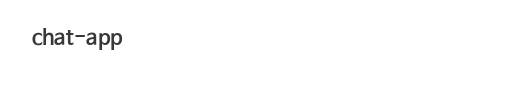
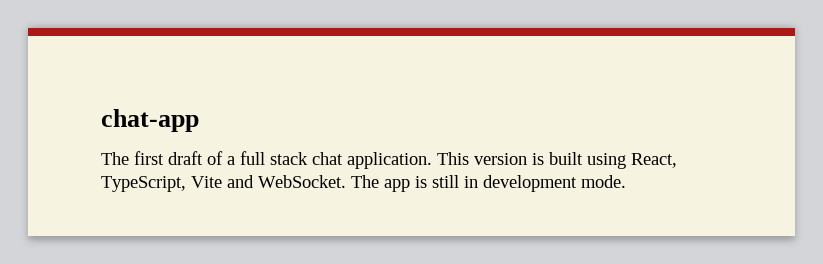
+ The first draft of a full stack chat application. This version is built using React, TypeScript, Vite and WebSocket. The app is still in development mode.

